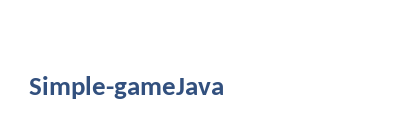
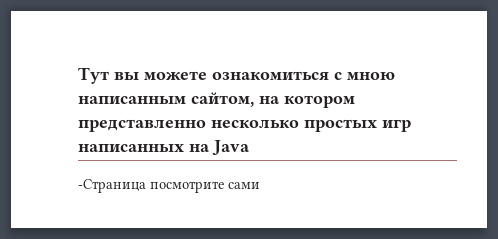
- Simple-gameJava
+ Тут вы можете ознакомиться с мною написанным сайтом, на котором представленно несколько простых игр написанных на Java
+ -Страница посмотрите сами

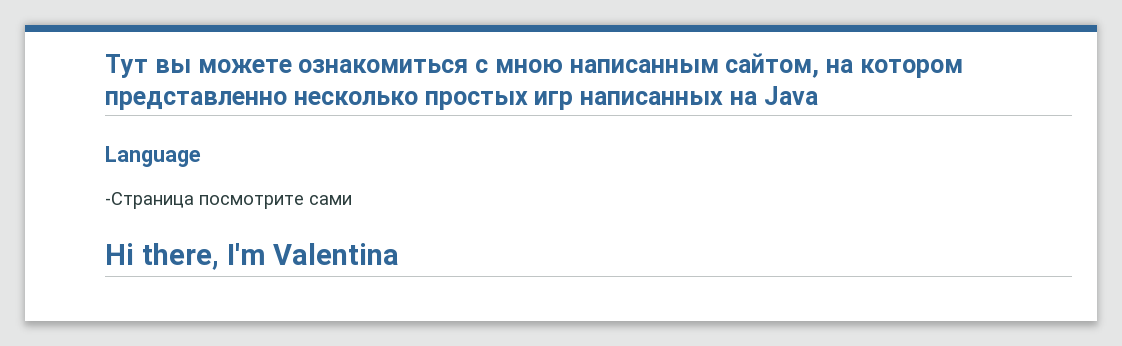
+ Language
+ Hi there, I'm Valentina

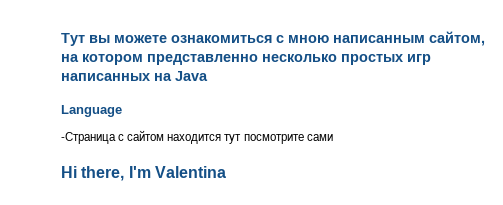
- -Страница посмотрите сами
+ -Страница с сайтом находится тут посмотрите сами

